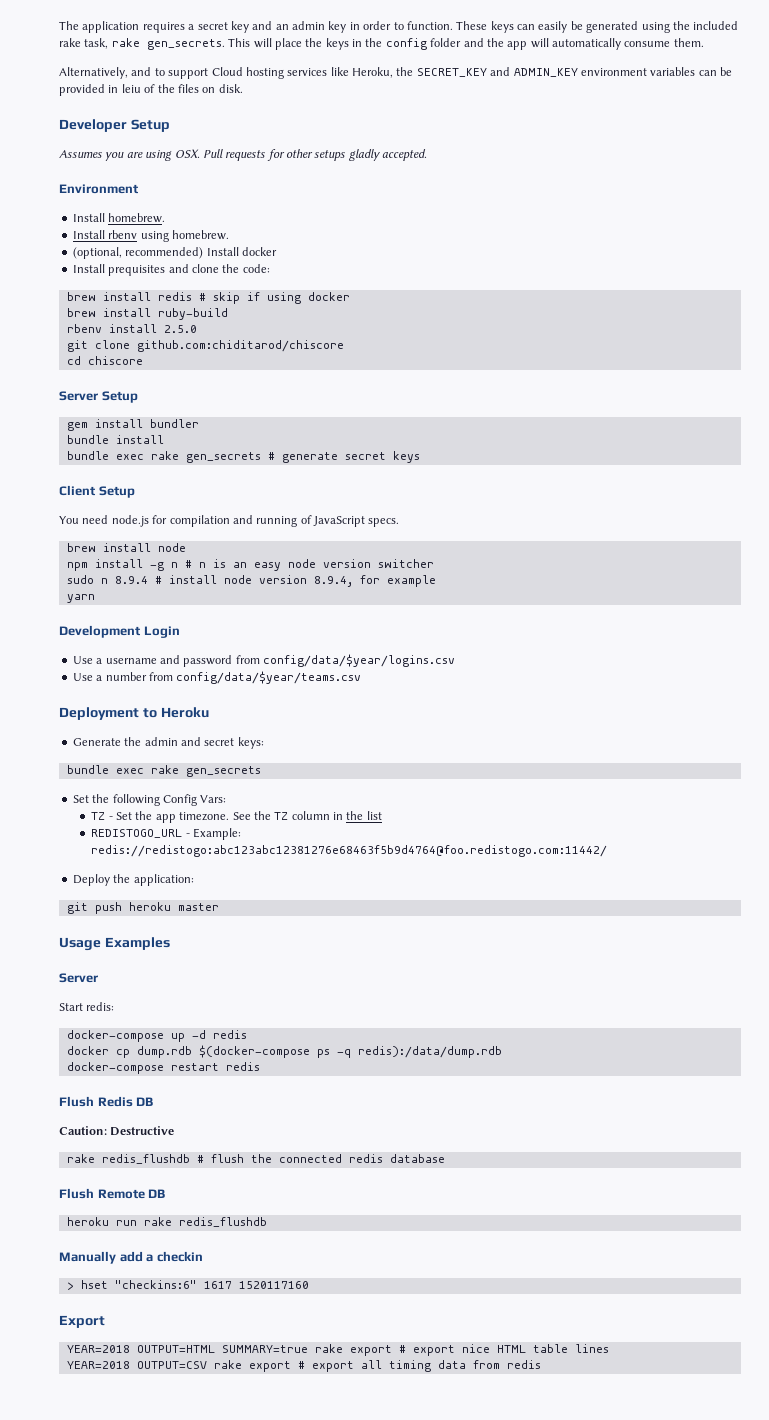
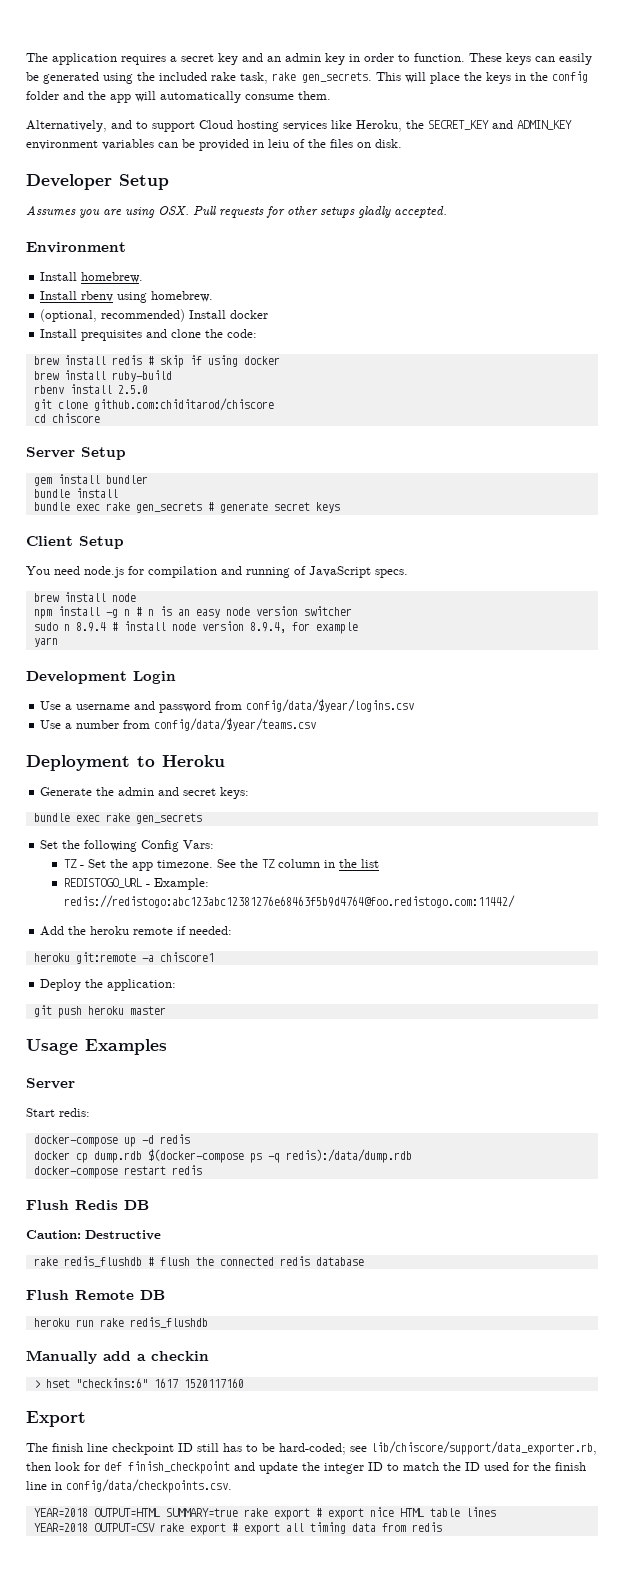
+ Add the heroku remote if needed:
+ heroku git:remote -a chiscore1
+ The finish line checkpoint ID still has to be hard-coded; see lib/chiscore/support/data_exporter.rb, then look for def finish_checkpoint and update the integer ID to match the ID used for the finish line in config/data/checkpoints.csv.

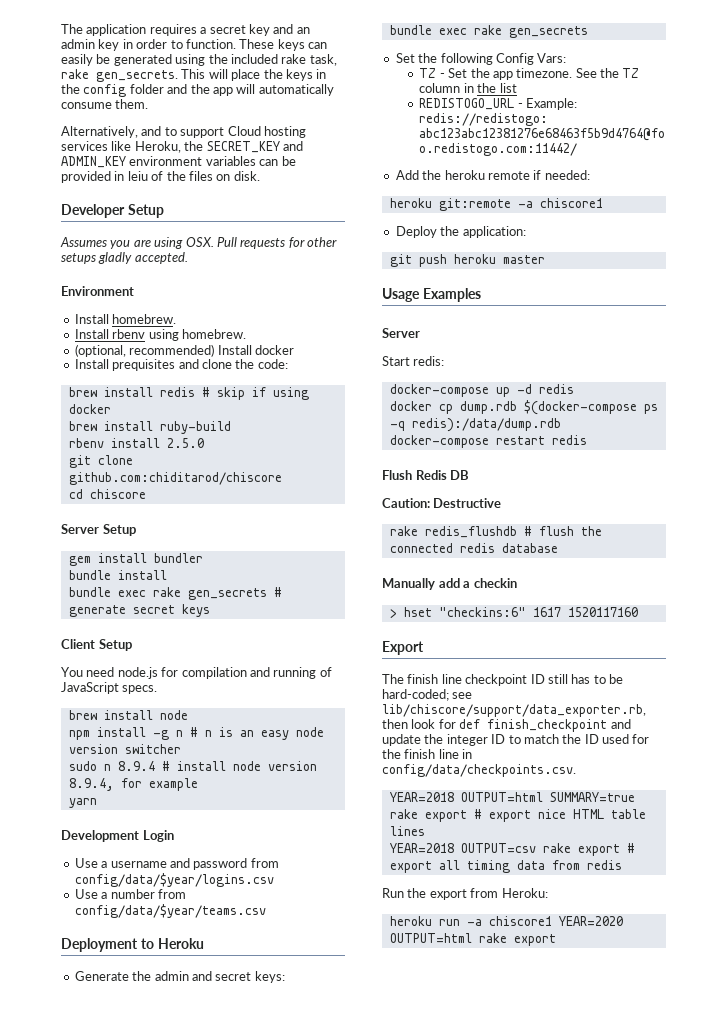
- Flush Remote DB
- heroku run rake redis_flushdb
- YEAR=2018 OUTPUT=HTML SUMMARY=true rake export # export nice HTML table lines
+ YEAR=2018 OUTPUT=html SUMMARY=true rake export # export nice HTML table lines
- YEAR=2018 OUTPUT=CSV rake export # export all timing data from redis
+ YEAR=2018 OUTPUT=csv rake export # export all timing data from redis
+ Run the export from Heroku:
+ heroku run -a chiscore1 YEAR=2020 OUTPUT=html rake export

